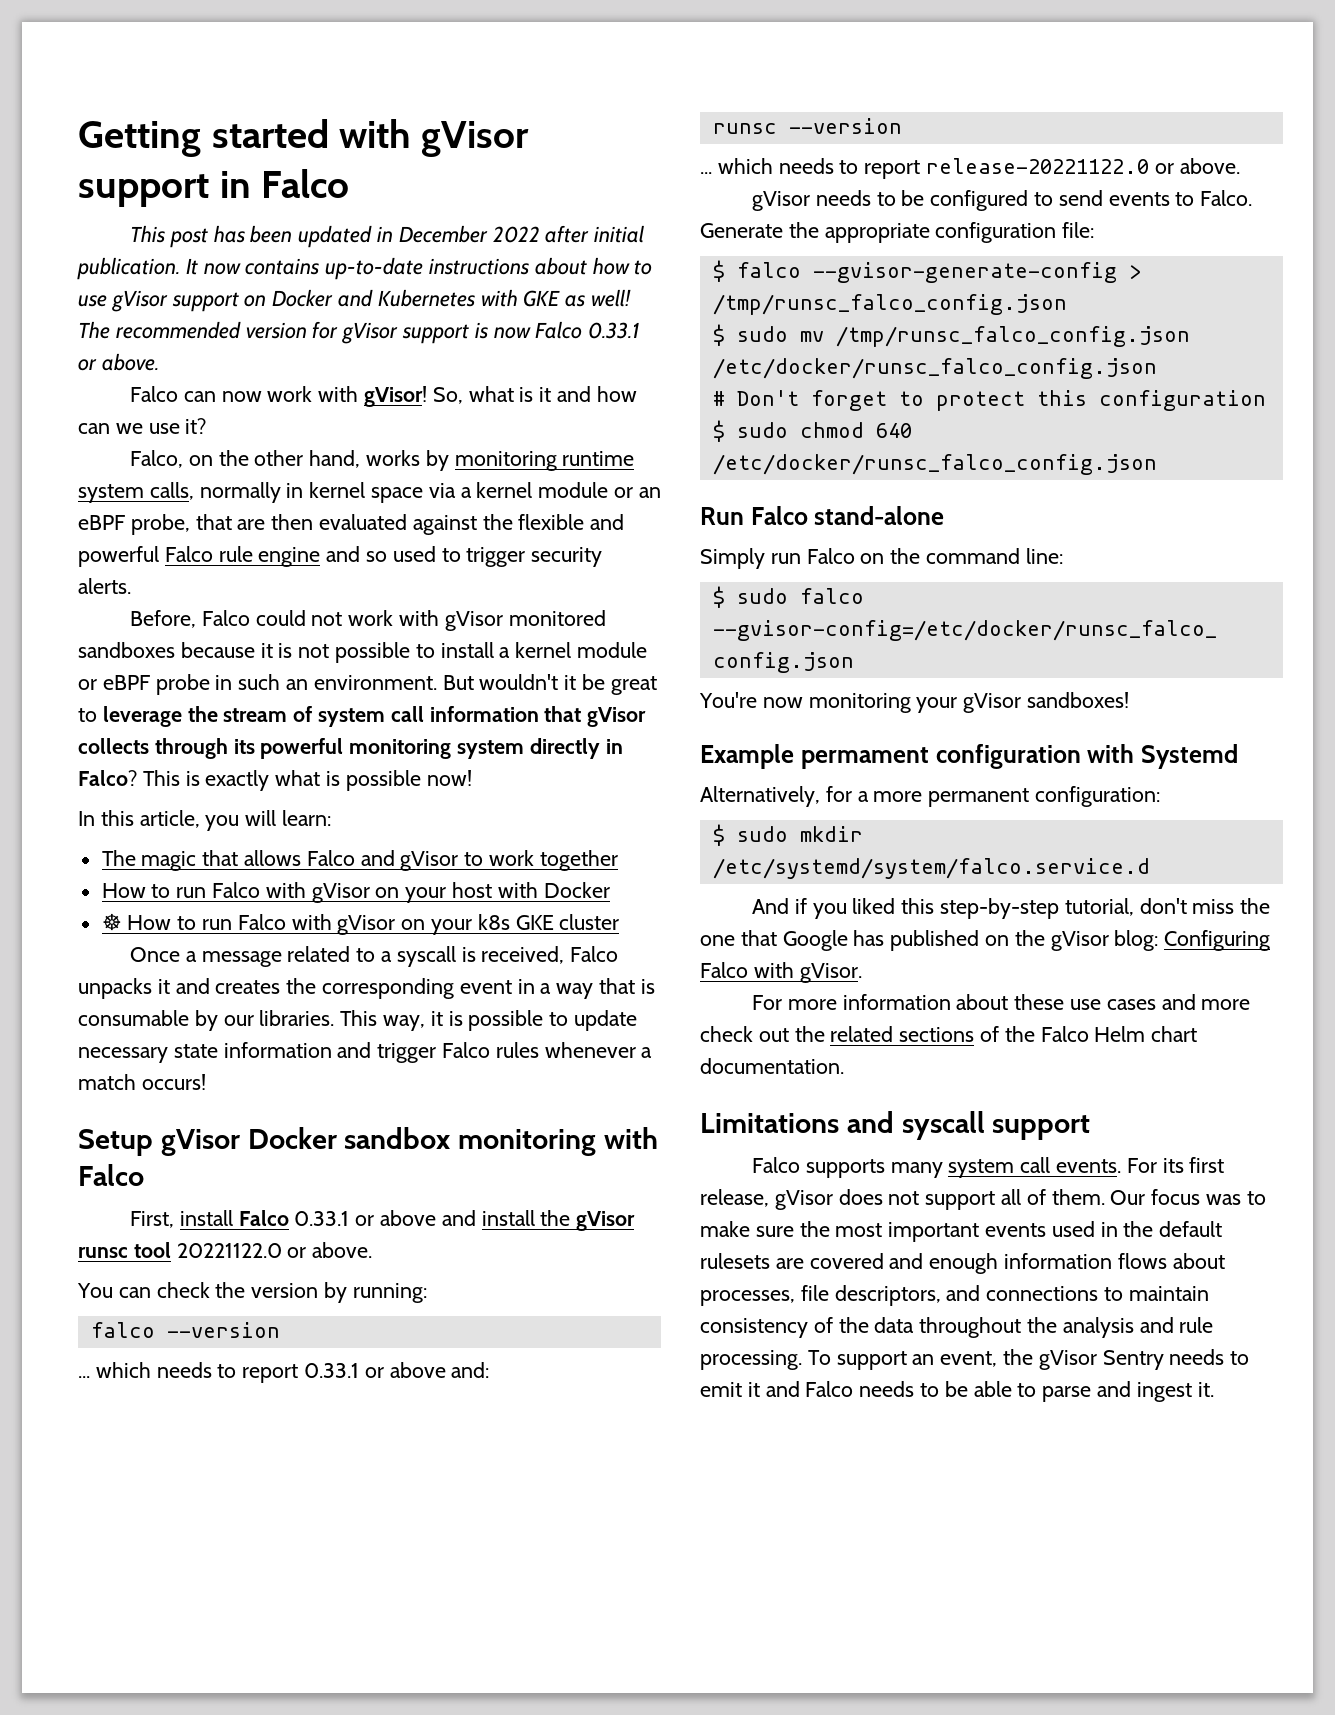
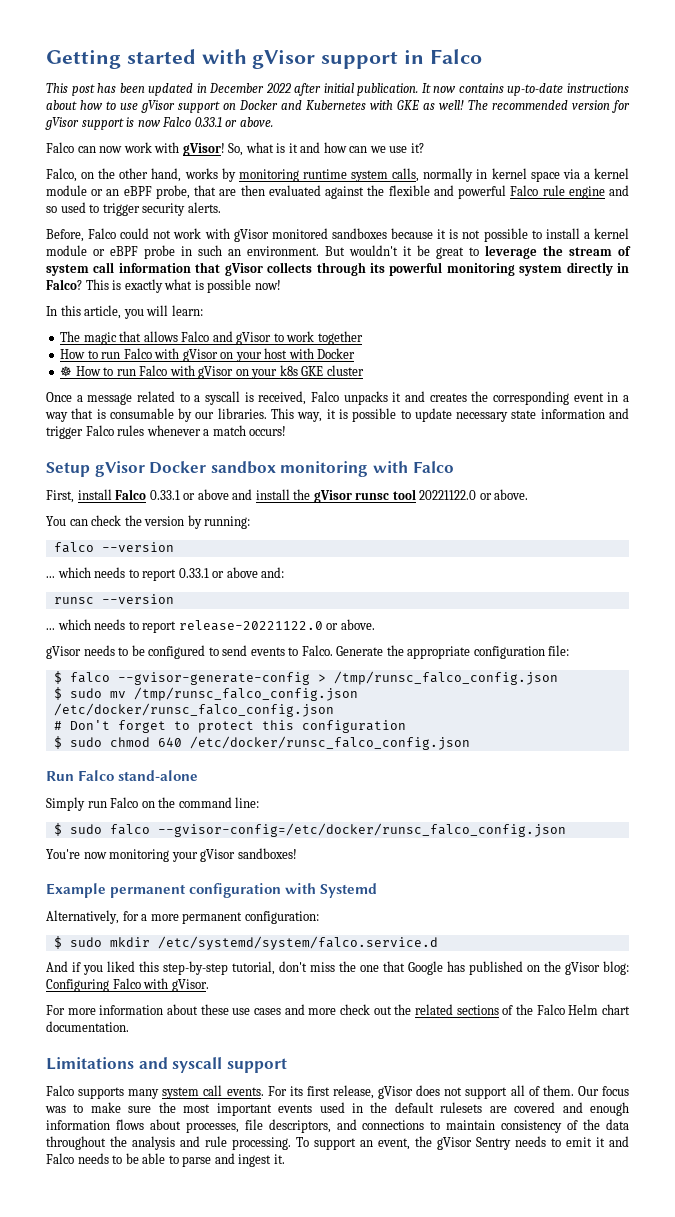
- Example permament configuration with Systemd
+ Example permanent configuration with Systemd

